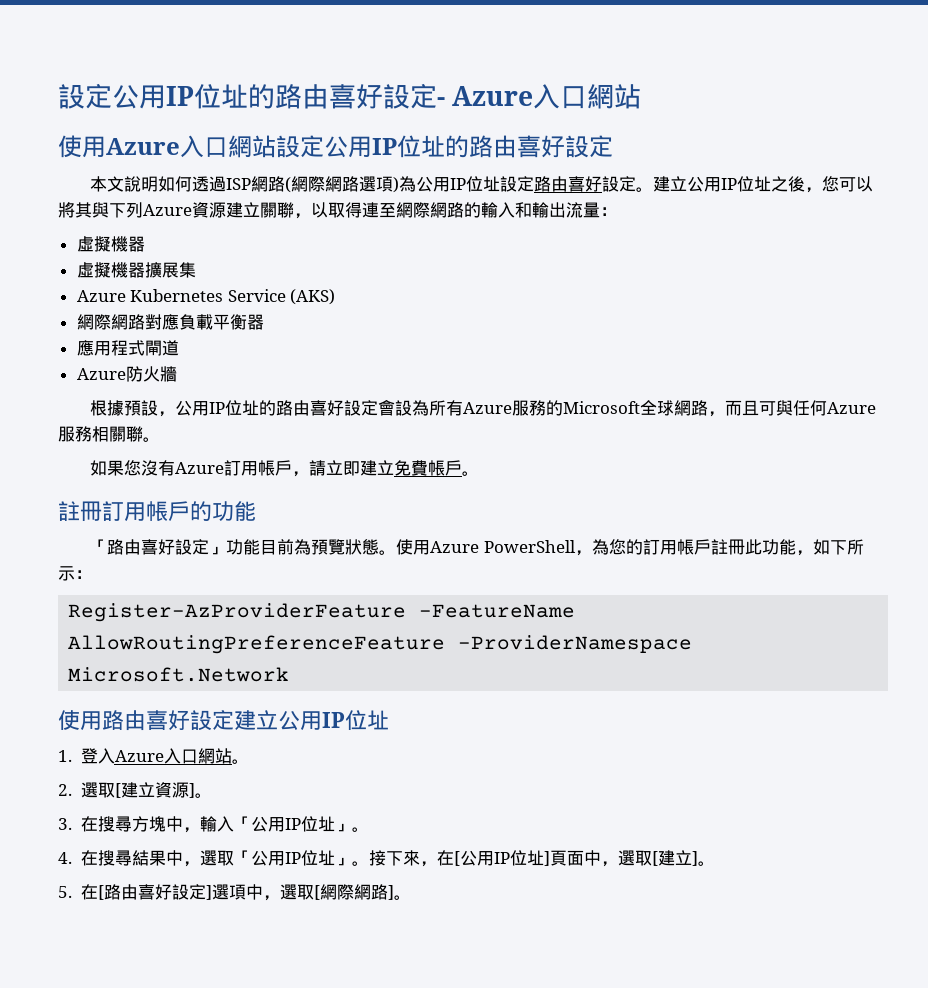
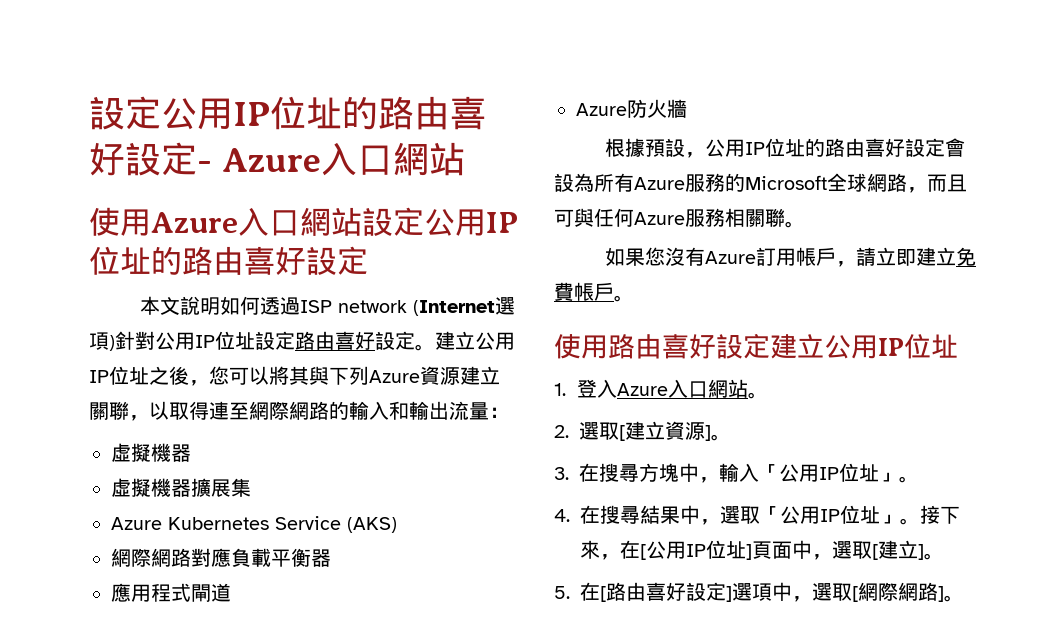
- 本文說明如何透過ISP網路(網際網路選項)為公用IP位址設定路由喜好設定。
+ 本文說明如何透過ISP network (Internet選項)針對公用IP位址設定路由喜好設定。
- 註冊訂用帳戶的功能
- 「路由喜好設定」功能目前為預覽狀態。使用Azure PowerShell，為您的訂用帳戶註冊此功能，如下所示：
- Register-AzProviderFeature -FeatureName AllowRoutingPreferenceFeature -ProviderNamespace Microsoft.Network

